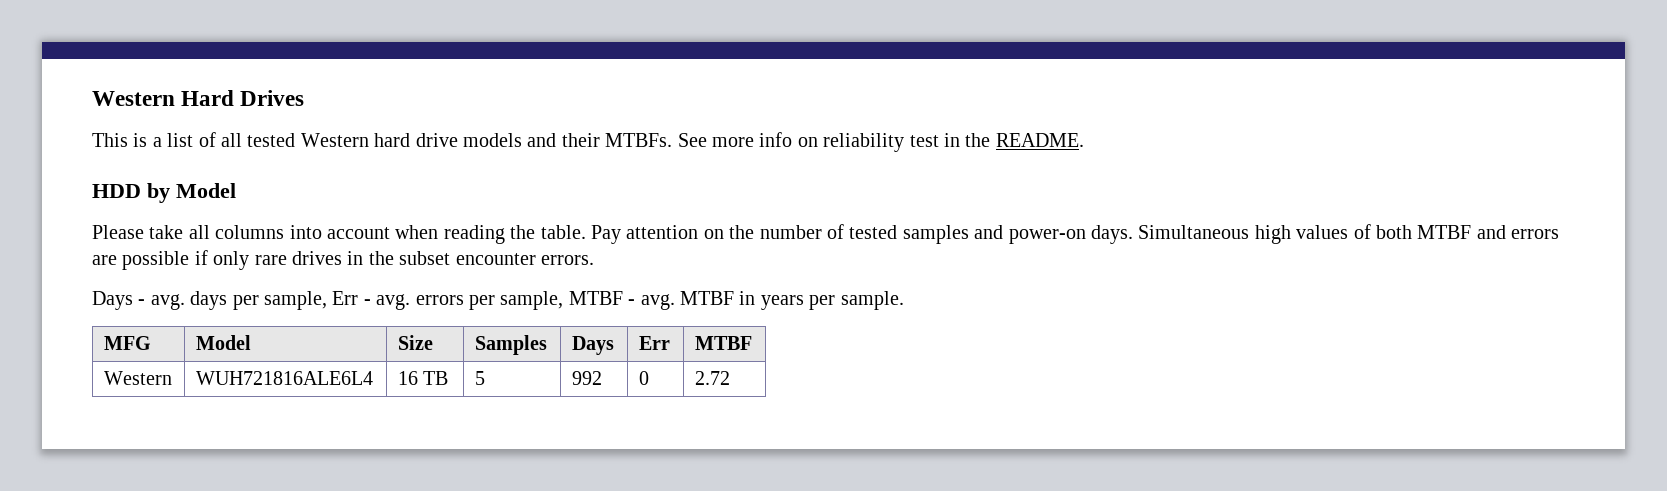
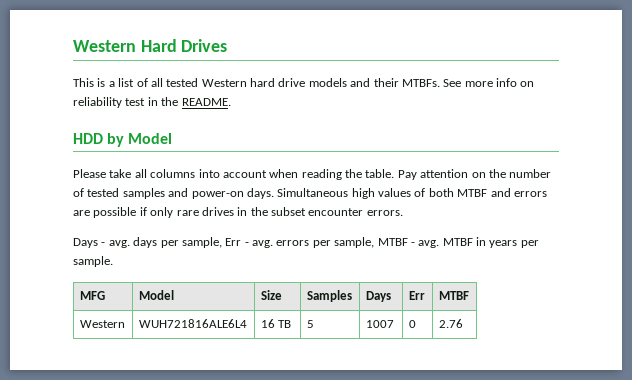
- Western | WUH721816ALE6L4 | 16 TB | 5 | 992 | 0 | 2.72
+ Western | WUH721816ALE6L4 | 16 TB | 5 | 1007 | 0 | 2.76

